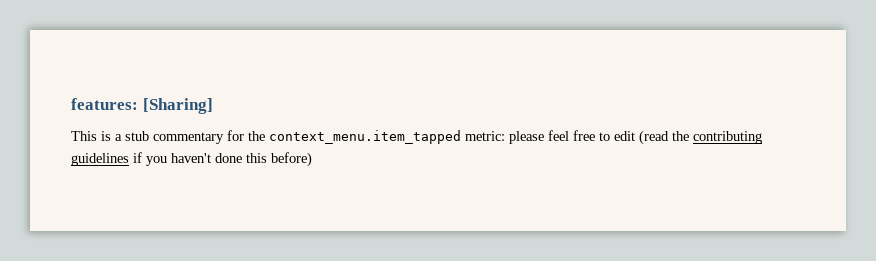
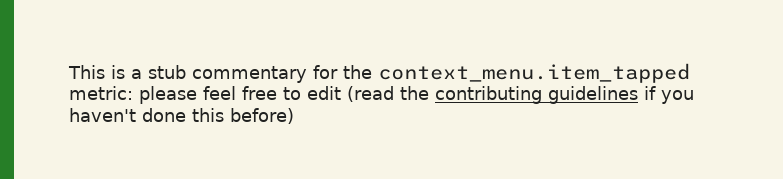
- features: [Sharing]

